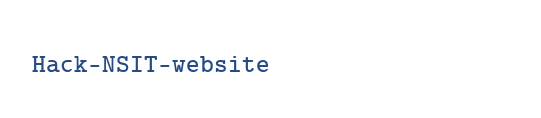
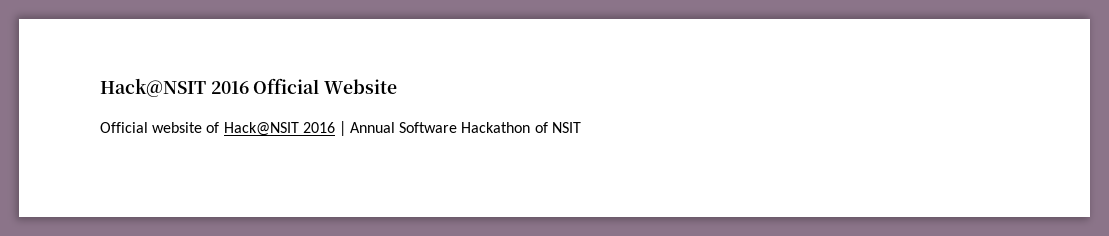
- Hack-NSIT-website
+ Hack@NSIT 2016 Official Website
+ Official website of Hack@NSIT 2016 | Annual Software Hackathon of NSIT

